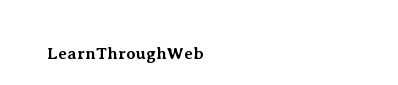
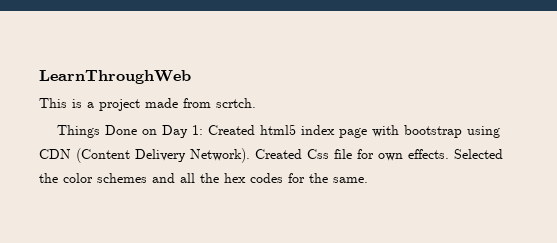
+ This is a project made from scrtch.
+ Things Done on Day 1: Created html5 index page with bootstrap using CDN (Content Delivery Network). Created Css file for own effects. Selected the color schemes and all the hex codes for the same.

